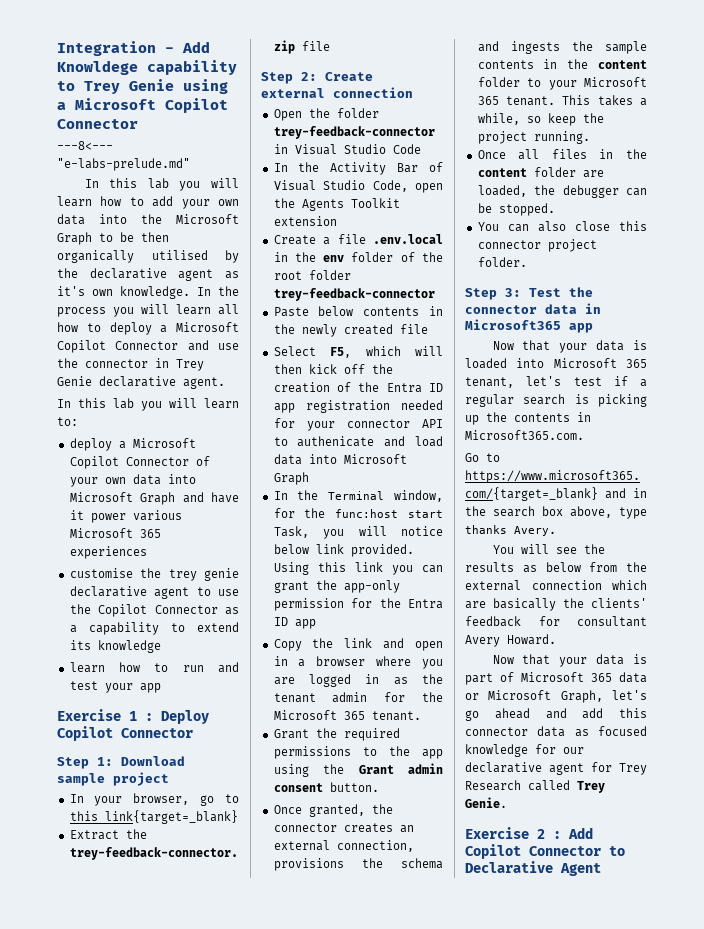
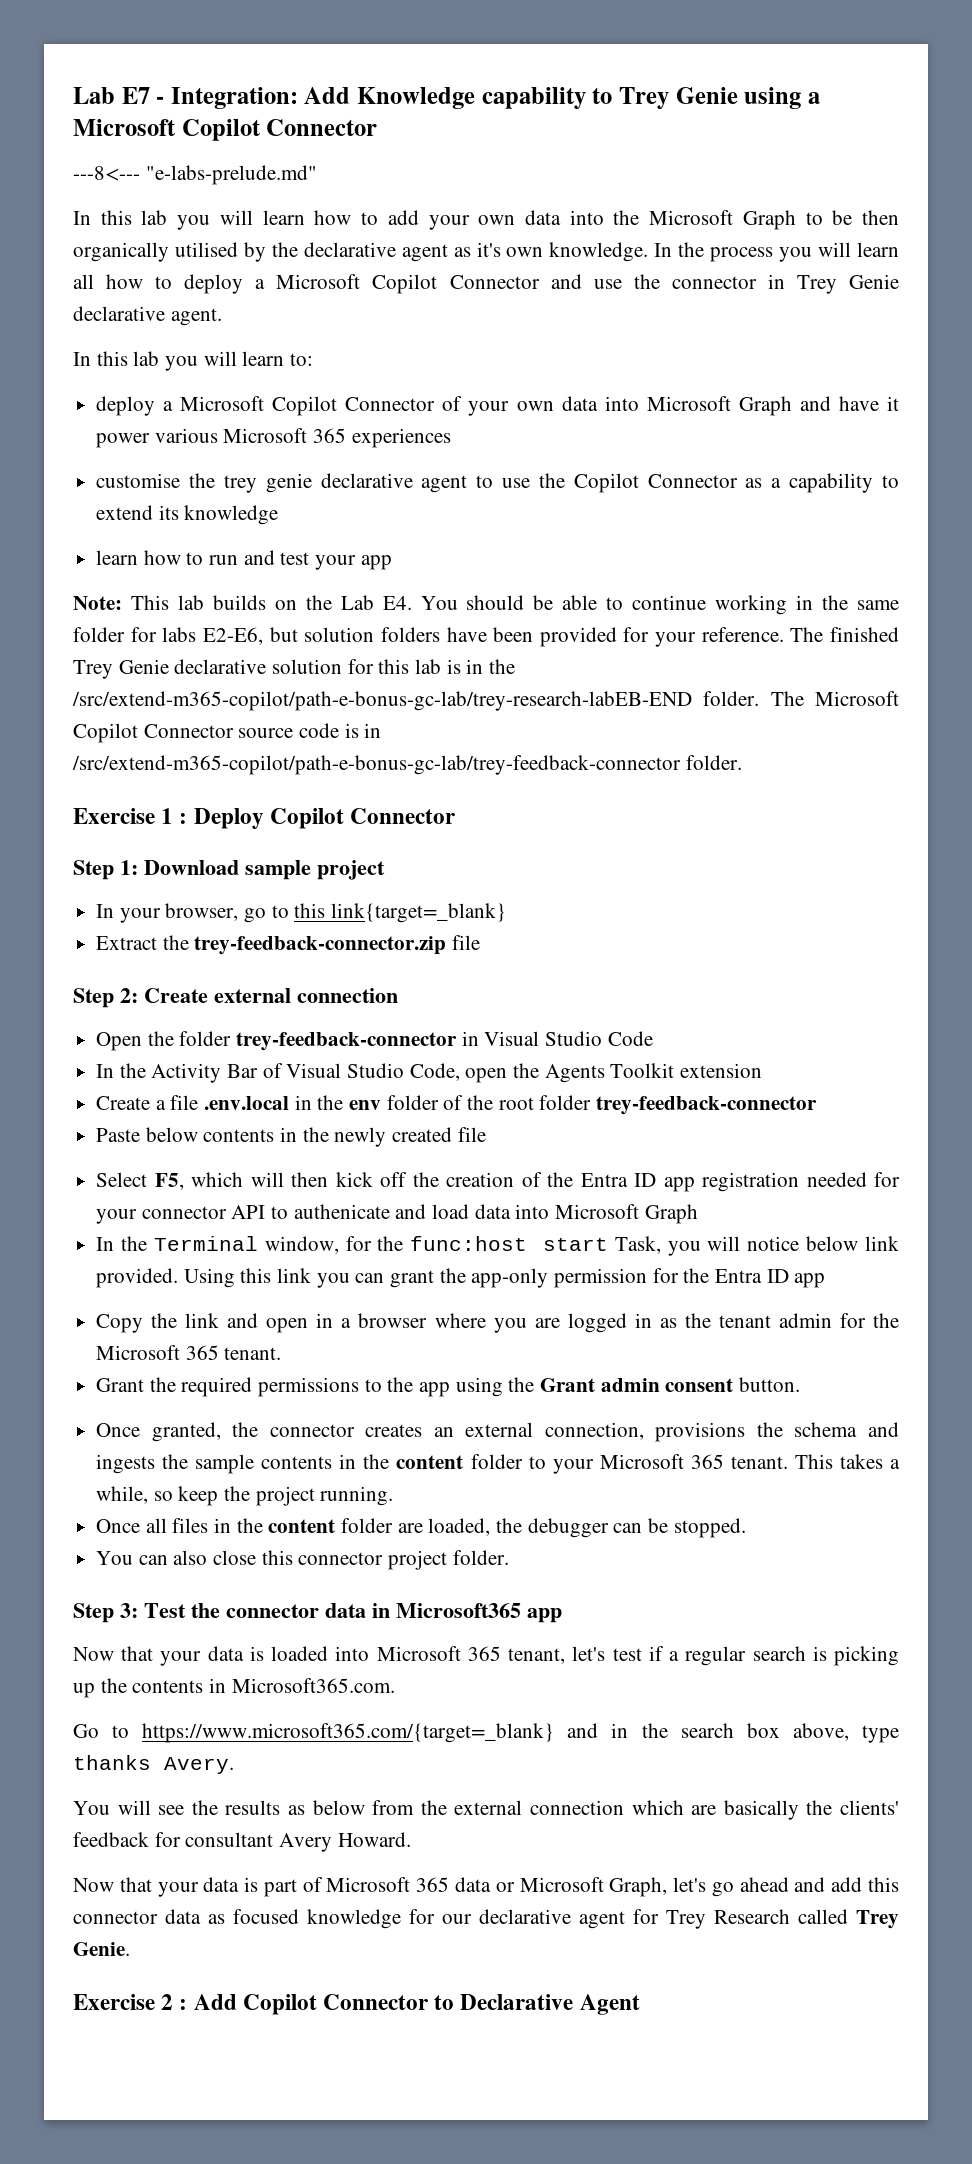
- Integration - Add Knowldege capability to Trey Genie using a Microsoft Copilot Connector
+ Lab E7 - Integration: Add Knowledge capability to Trey Genie using a Microsoft Copilot Connector
+ Note: This lab builds on the Lab E4. You should be able to continue working in the same folder for labs E2-E6, but solution folders have been provided for your reference. The finished Trey Genie declarative solution for this lab is in the /src/extend-m365-copilot/path-e-bonus-gc-lab/trey-research-labEB-END folder. The Microsoft Copilot Connector source code is in /src/extend-m365-copilot/path-e-bonus-gc-lab/trey-feedback-connector folder.

